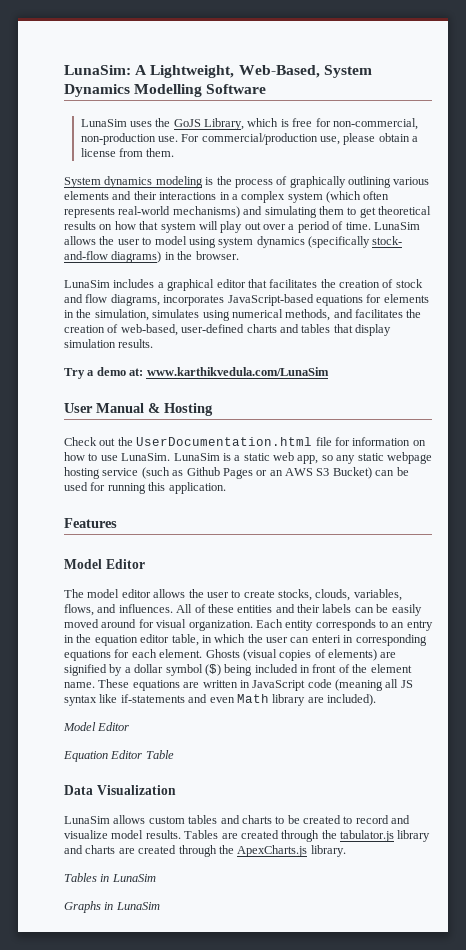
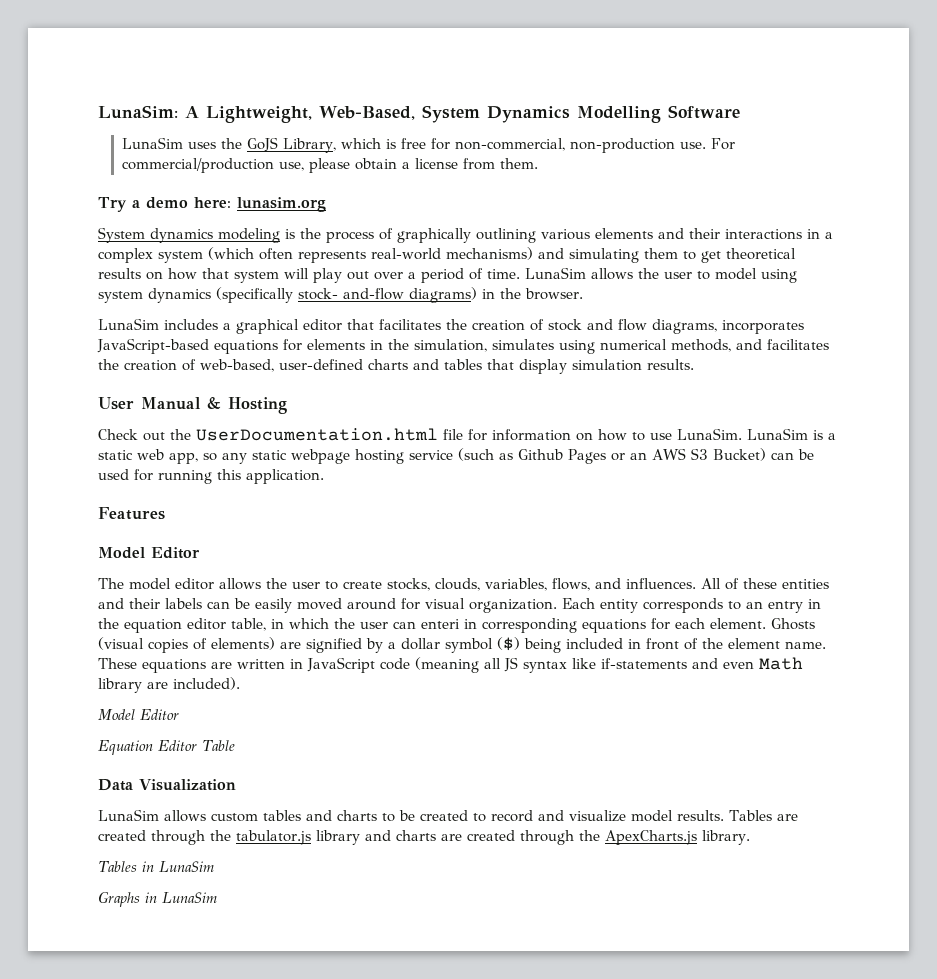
+ Try a demo here: lunasim.org
- Try a demo at: www.karthikvedula.com/LunaSim

